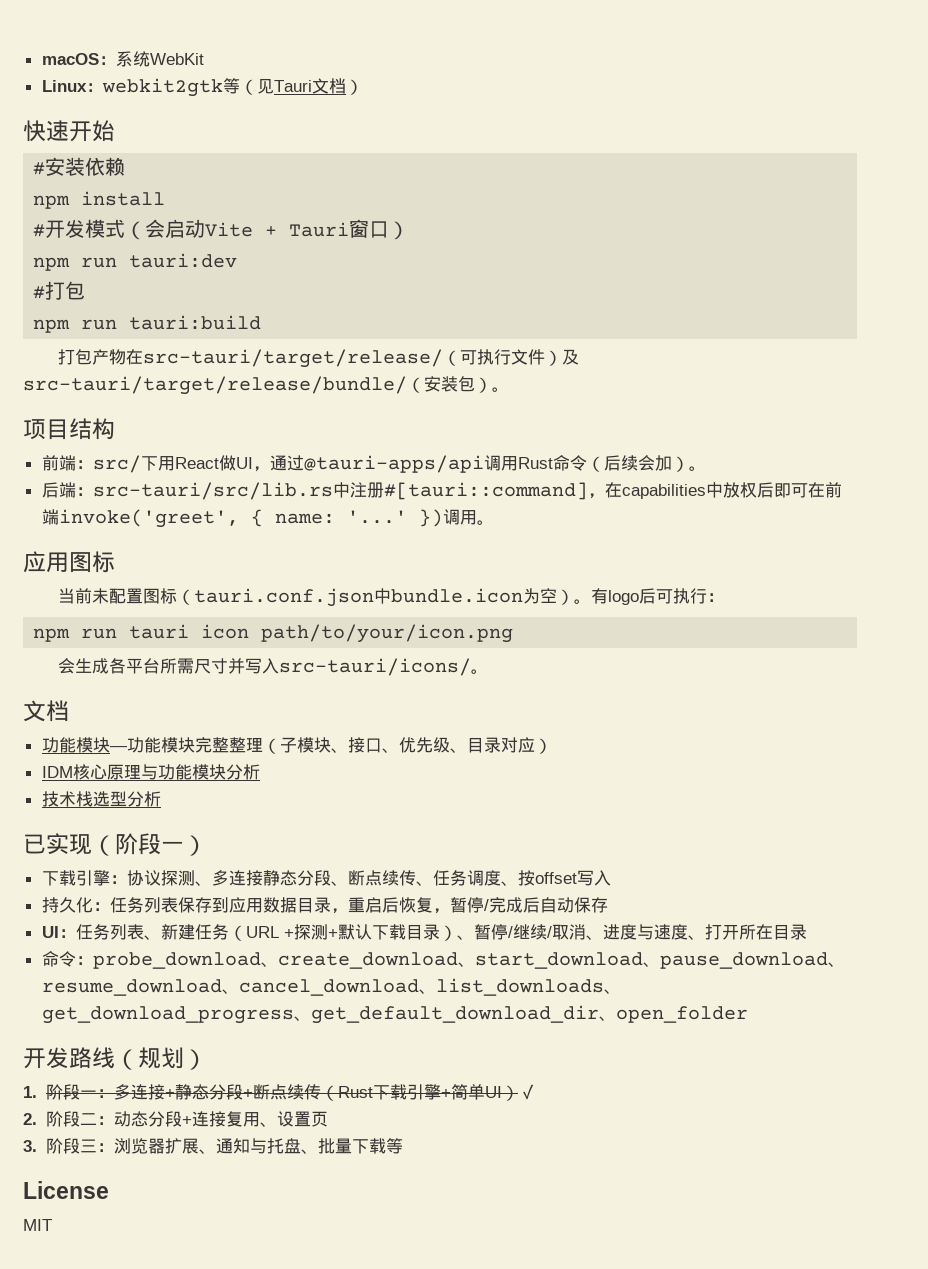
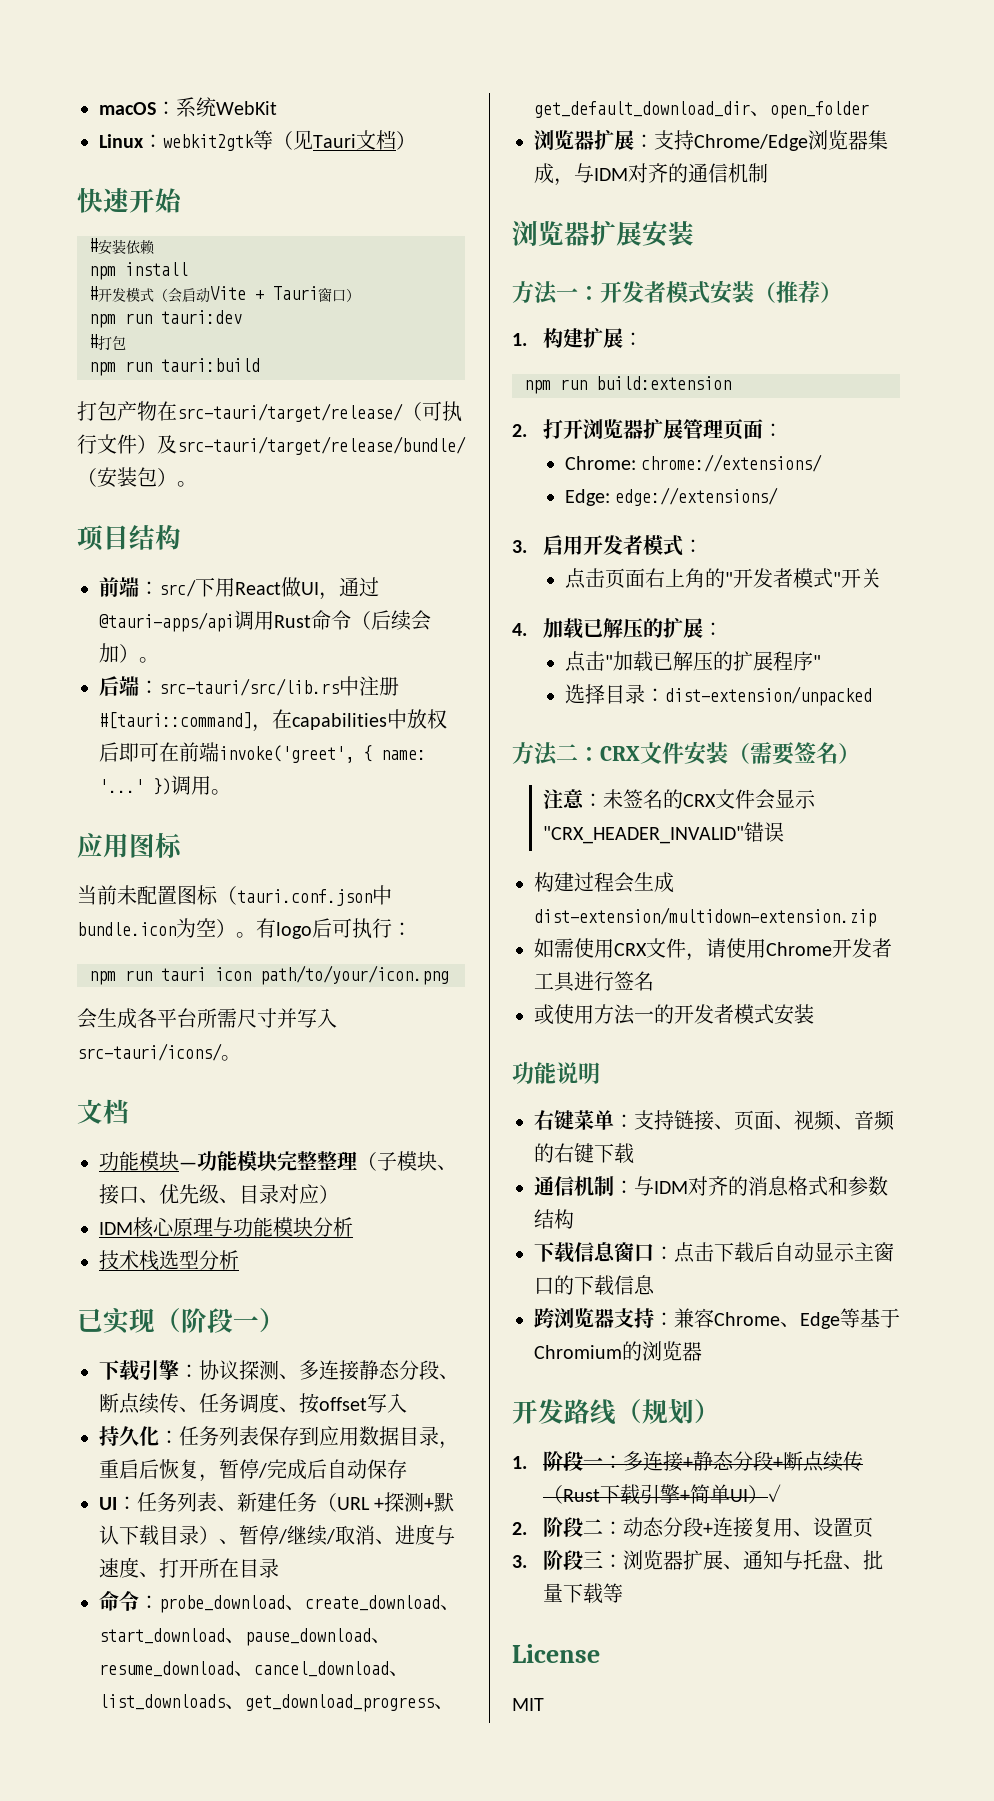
+ 浏览器扩展：支持Chrome/Edge浏览器集成，与IDM对齐的通信机制
+ 浏览器扩展安装
+ 方法一：开发者模式安装（推荐）
+ 1.构建扩展：
+ npm run build:extension
+ 2.打开浏览器扩展管理页面：
+ Chrome: chrome://extensions/
+ Edge: edge://extensions/
+ 3.启用开发者模式：
+ 点击页面右上角的"开发者模式"开关
+ 4.加载已解压的扩展：
+ 点击"加载已解压的扩展程序"
+ 选择目录：dist-extension/unpacked
+ 方法二：CRX文件安装（需要签名）
+ 注意：未签名的CRX文件会显示"CRX_HEADER_INVALID"错误
+ 构建过程会生成dist-extension/multidown-extension.zip
+ 如需使用CRX文件，请使用Chrome开发者工具进行签名
+ 或使用方法一的开发者模式安装
+ 功能说明
+ 右键菜单：支持链接、页面、视频、音频的右键下载
+ 通信机制：与IDM对齐的消息格式和参数结构
+ 下载信息窗口：点击下载后自动显示主窗口的下载信息
+ 跨浏览器支持：兼容Chrome、Edge等基于Chromium的浏览器

